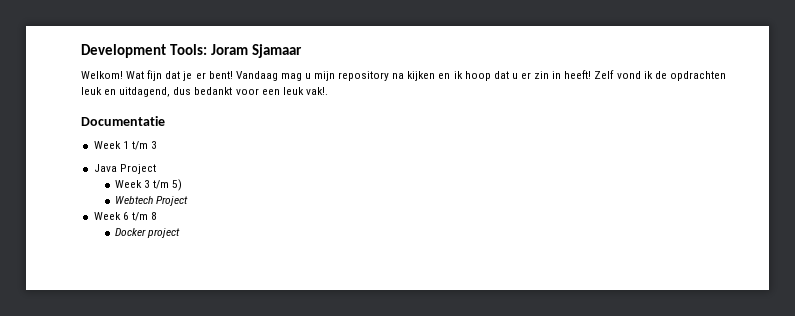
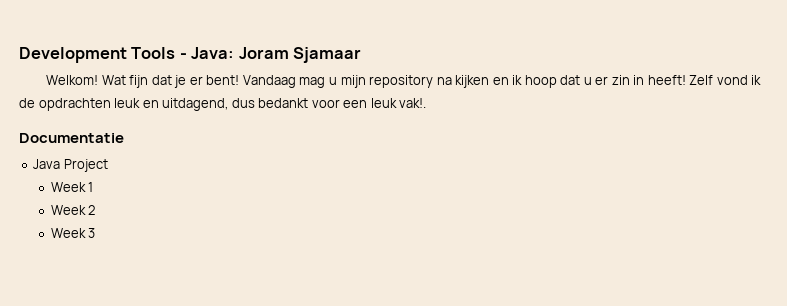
- Development Tools: Joram Sjamaar
+ Development Tools - Java: Joram Sjamaar
- Week 1 t/m 3
- Week 3 t/m 5)
- Webtech Project
- Week 6 t/m 8
- Docker project
+ Week 1
+ Week 2
+ Week 3

